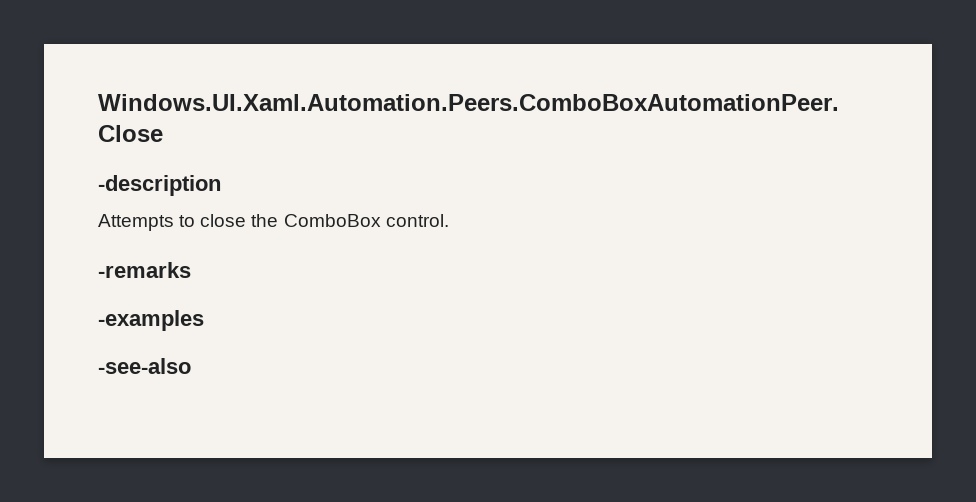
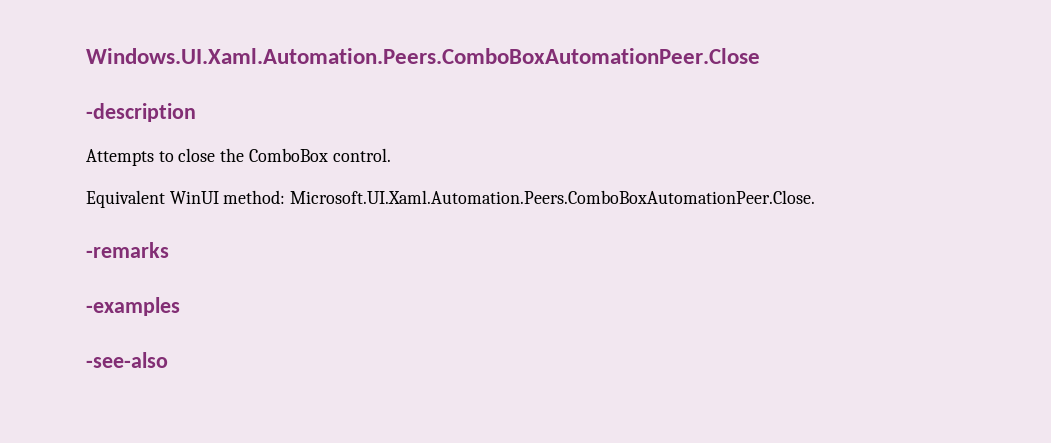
+ Equivalent WinUI method: Microsoft.UI.Xaml.Automation.Peers.ComboBoxAutomationPeer.Close.

